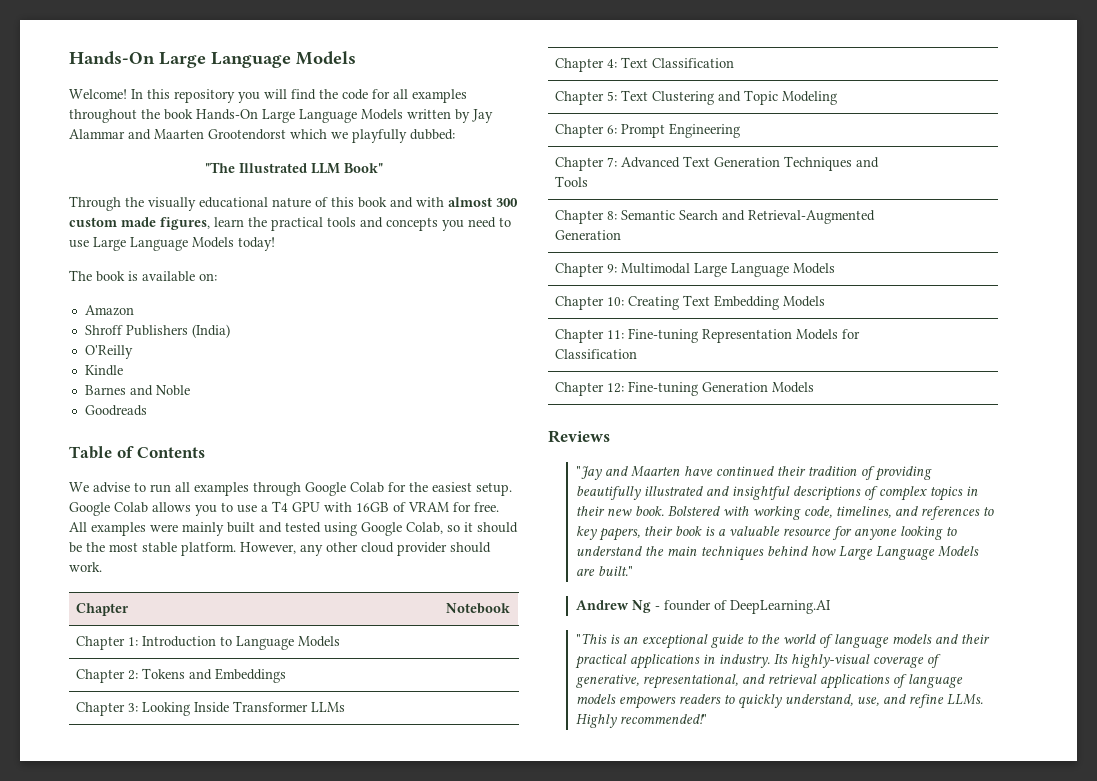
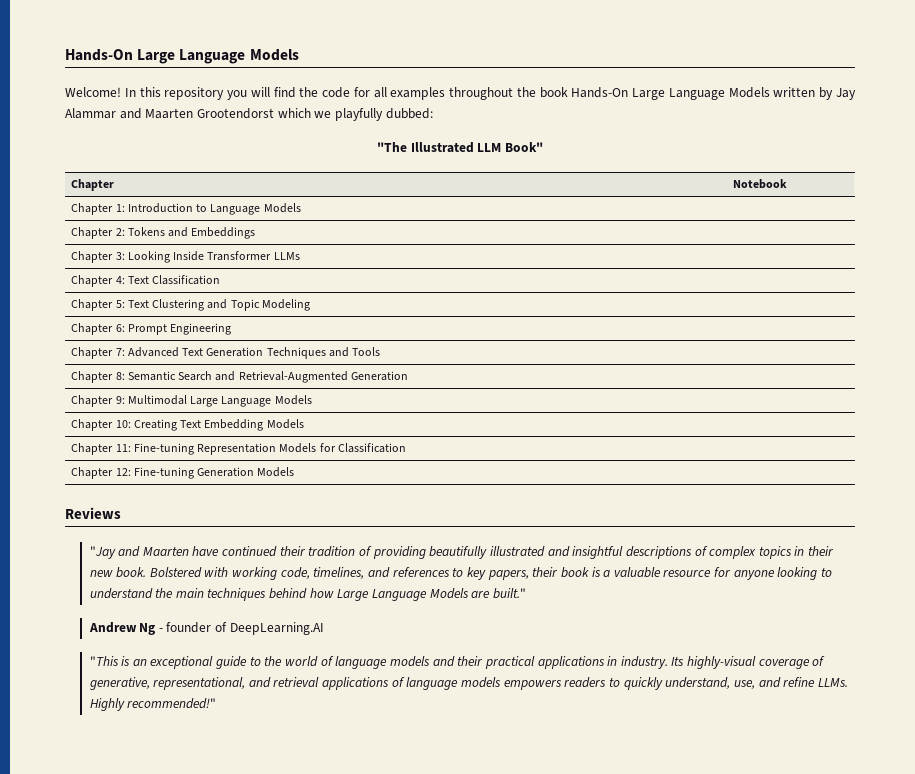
- Through the visually educational nature of this book and with almost 300 custom made figures, learn the practical tools and concepts you need to use Large Language Models today!
- The book is available on:
- Amazon
- Shroff Publishers (India)
- O'Reilly
- Kindle
- Barnes and Noble
- Goodreads
- Table of Contents
- We advise to run all examples through Google Colab for the easiest setup. Google Colab allows you to use a T4 GPU with 16GB of VRAM for free. All examples were mainly built and tested using Google Colab, so it should be the most stable platform. However, any other cloud provider should work.

